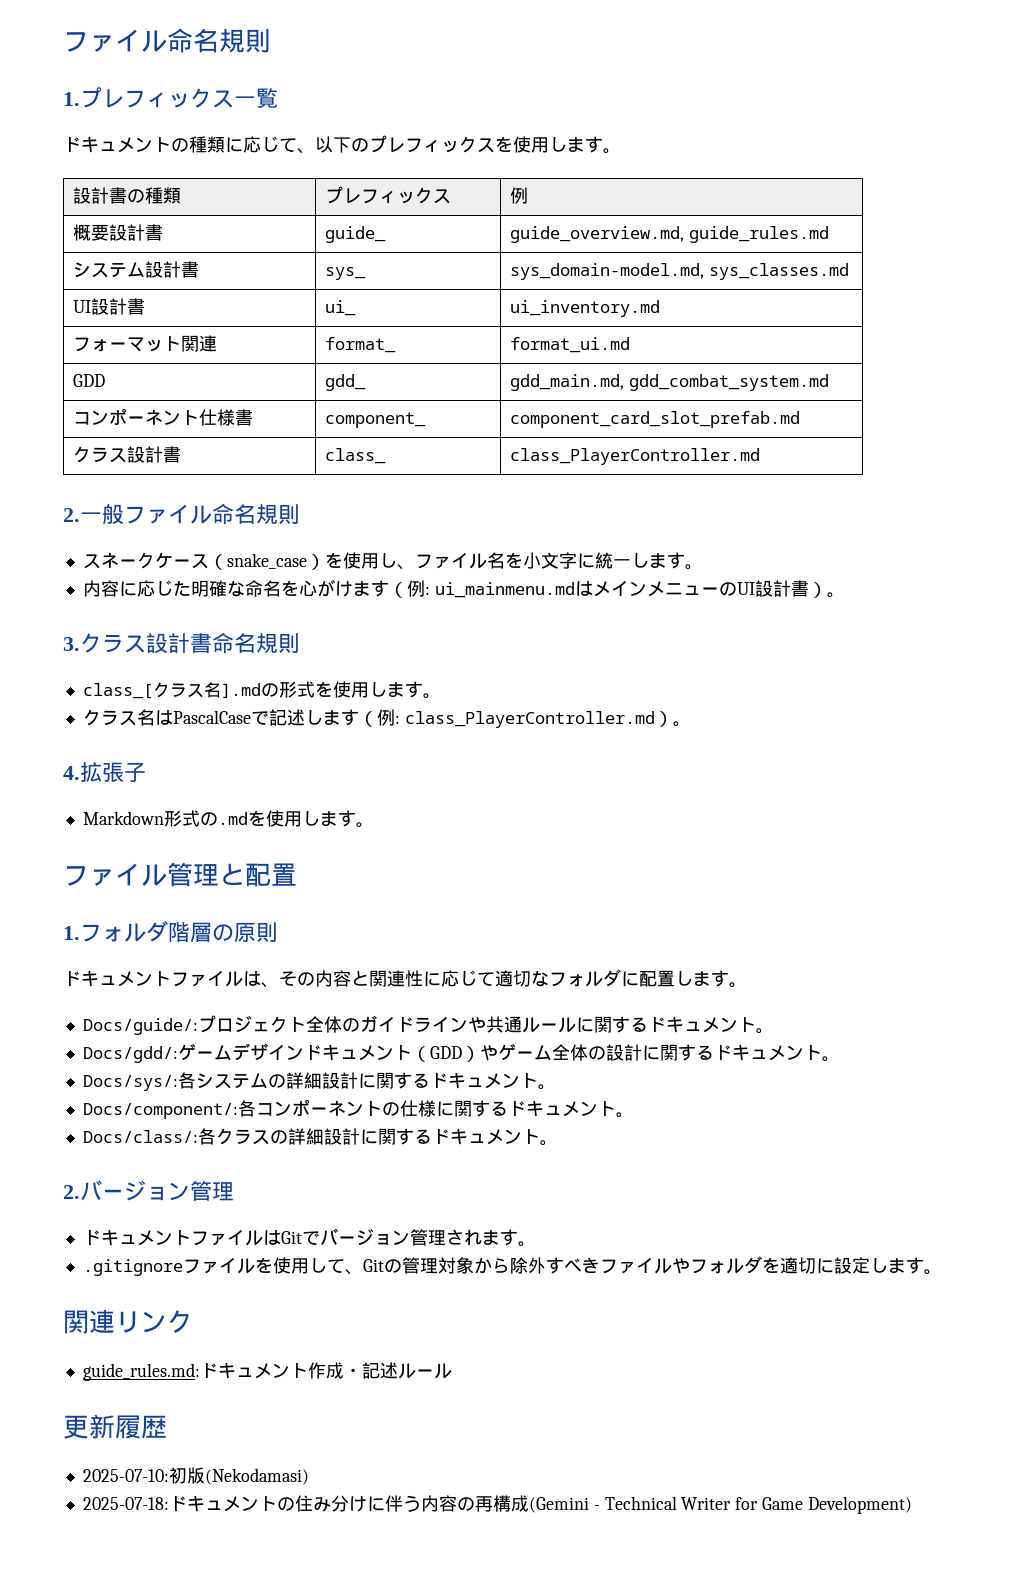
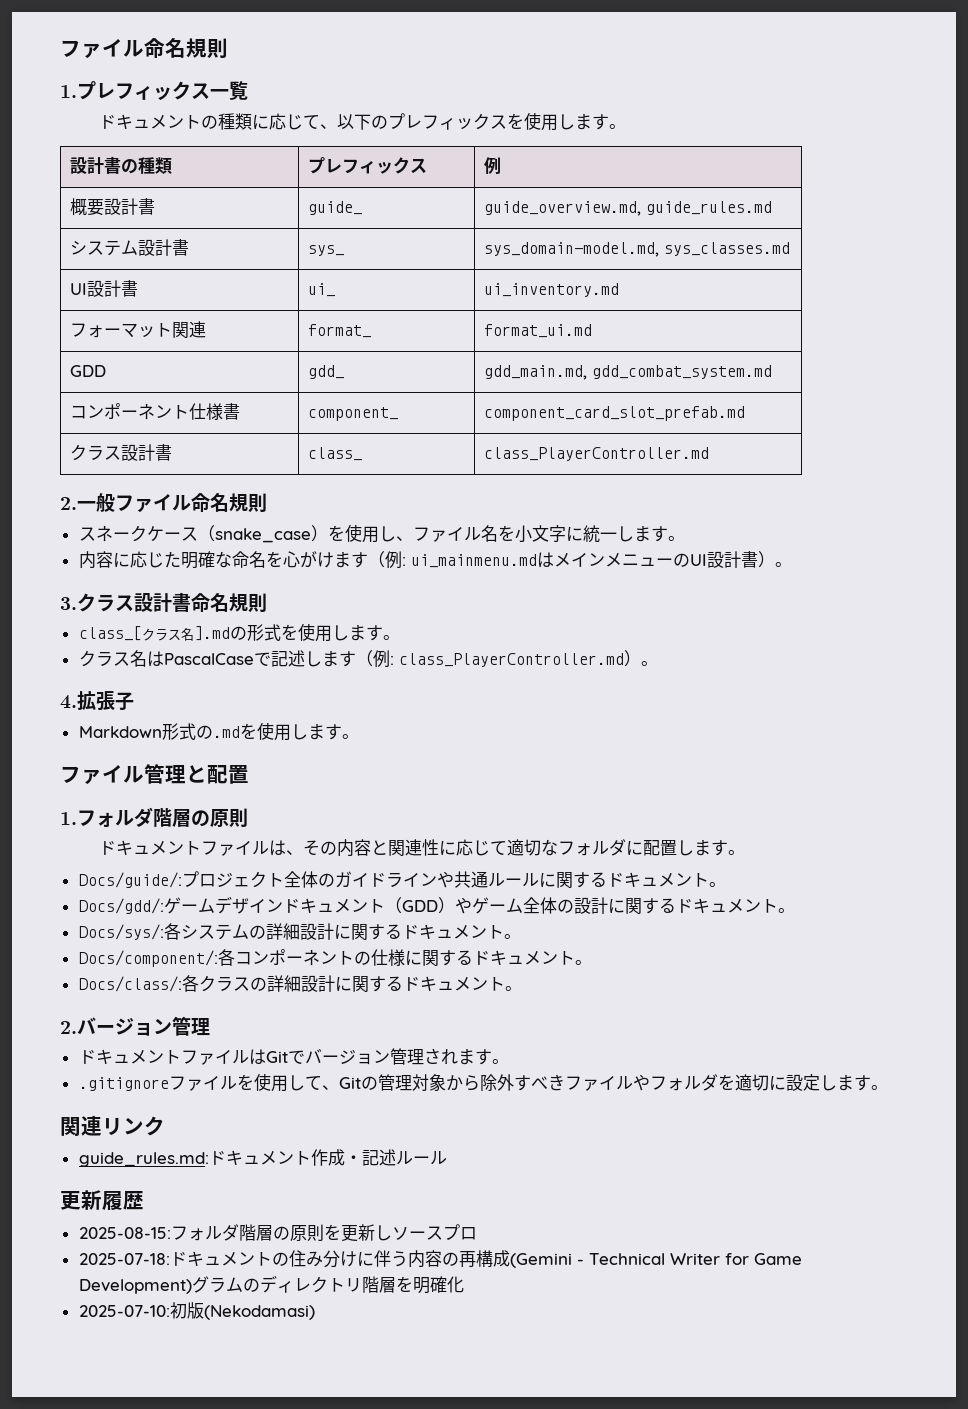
- 2025-07-10:初版(Nekodamasi)
+ 2025-08-15:フォルダ階層の原則を更新しソースプロ
- 2025-07-18:ドキュメントの住み分けに伴う内容の再構成(Gemini - Technical Writer for Game Development)
+ 2025-07-18:ドキュメントの住み分けに伴う内容の再構成(Gemini - Technical Writer for Game Development)グラムのディレクトリ階層を明確化
+ 2025-07-10:初版(Nekodamasi)

